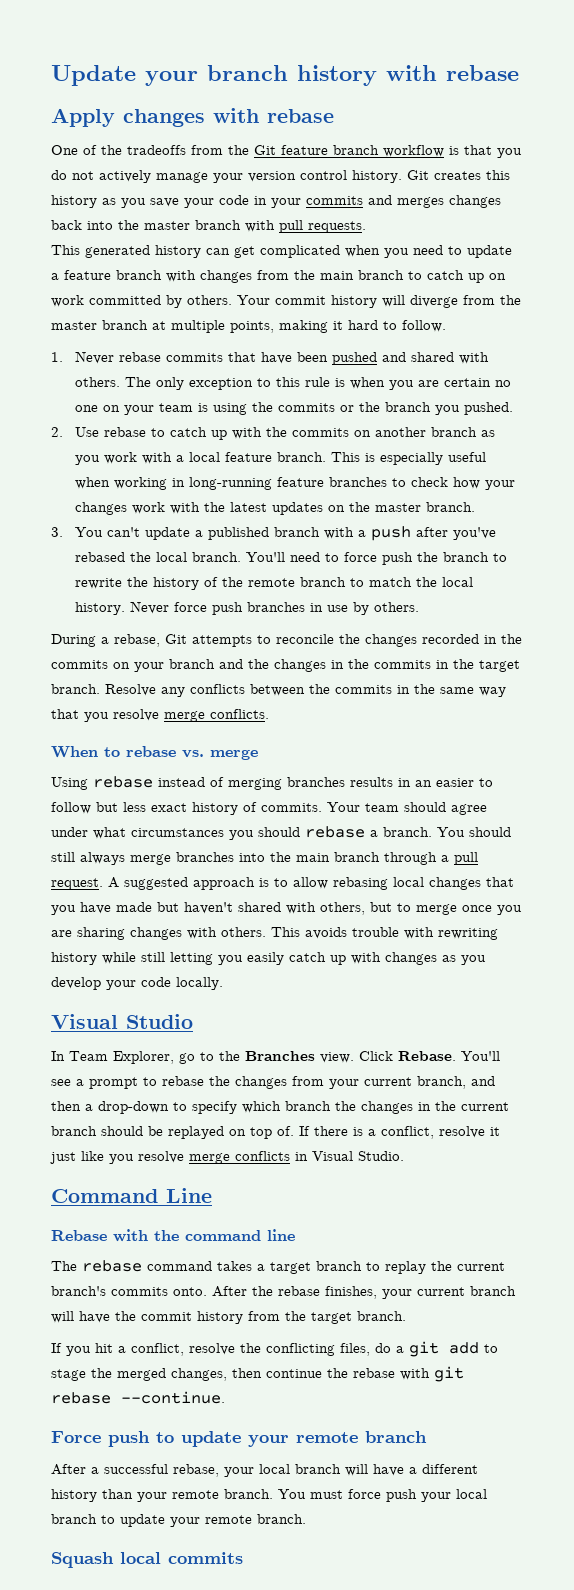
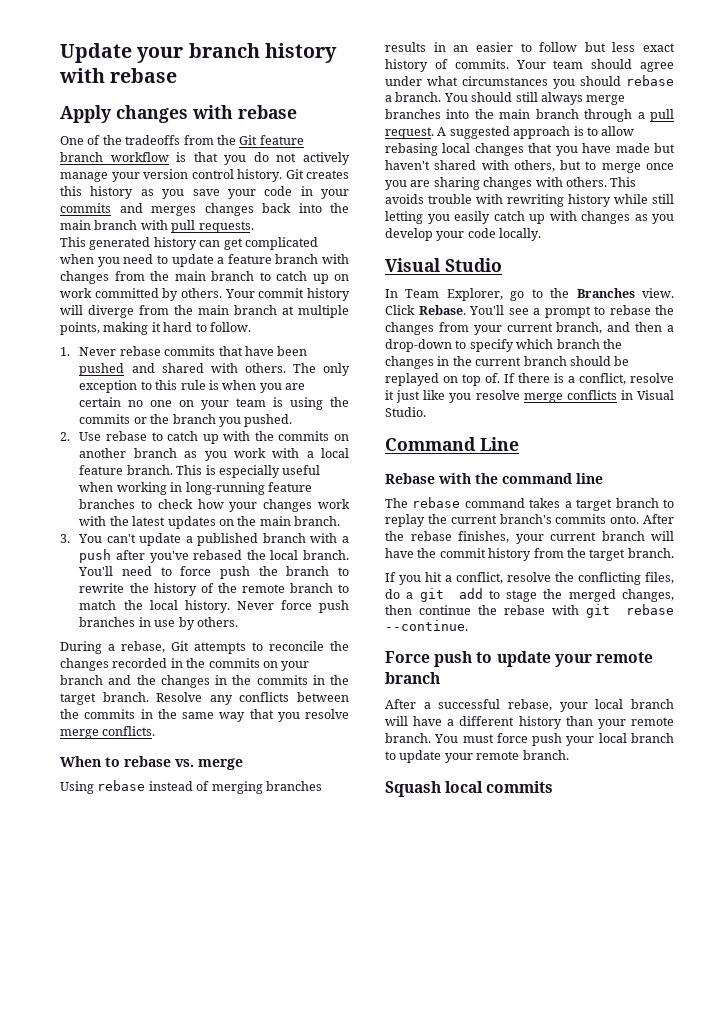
- Git creates this history as you save your code in your commits and merges changes back into the master branch with pull requests.
+ Git creates this history as you save your code in your commits and merges changes back into the main branch with pull requests.
- Your commit history will diverge from the master branch at multiple points, making it hard to follow.
+ Your commit history will diverge from the main branch at multiple points, making it hard to follow.
- This is especially useful when working in long-running feature branches to check how your changes work with the latest updates on the master branch.
+ This is especially useful when working in long-running feature branches to check how your changes work with the latest updates on the main branch.

